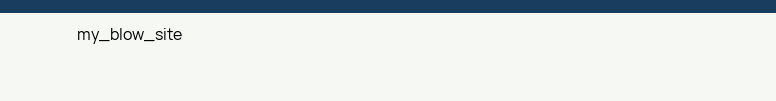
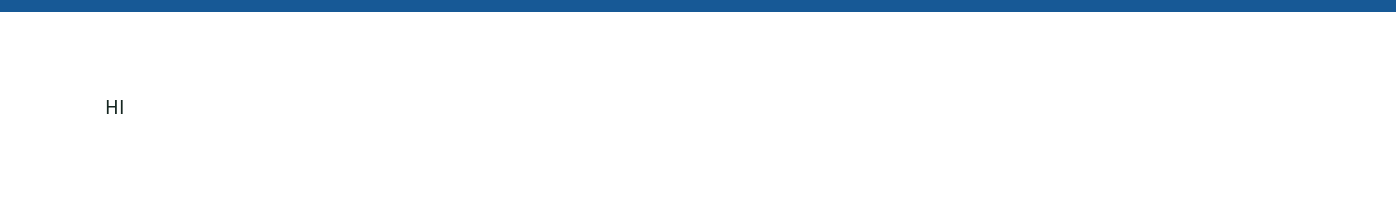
- my_blow_site
+ HI

